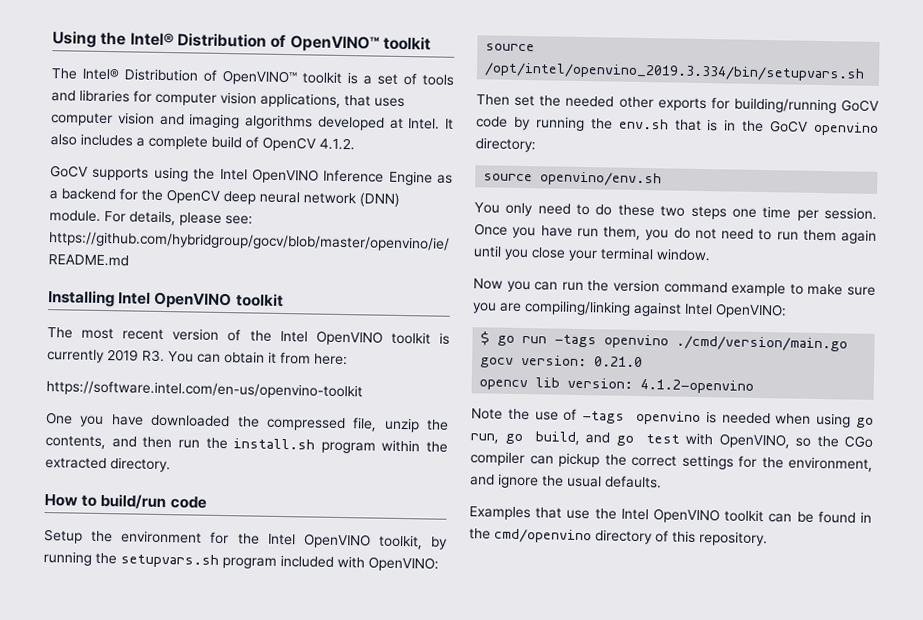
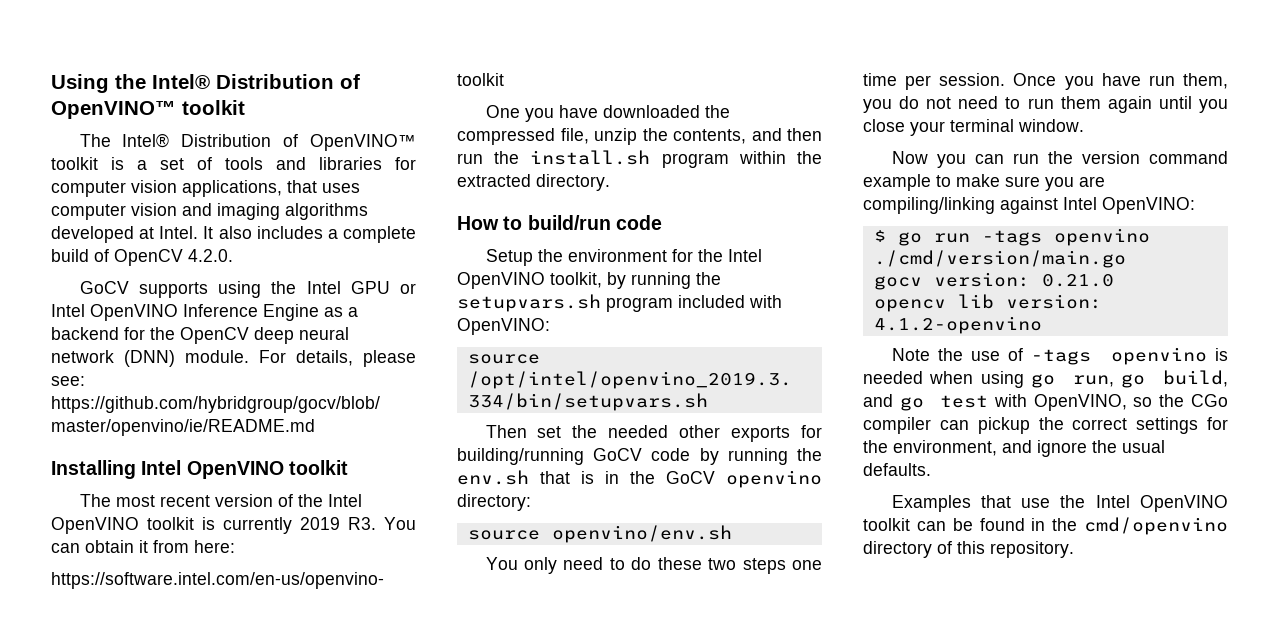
- It also includes a complete build of OpenCV 4.1.2.
+ It also includes a complete build of OpenCV 4.2.0.
- GoCV supports using the Intel OpenVINO Inference Engine as a backend for the OpenCV deep neural network (DNN) module.
+ GoCV supports using the Intel GPU or Intel OpenVINO Inference Engine as a backend for the OpenCV deep neural network (DNN) module.

